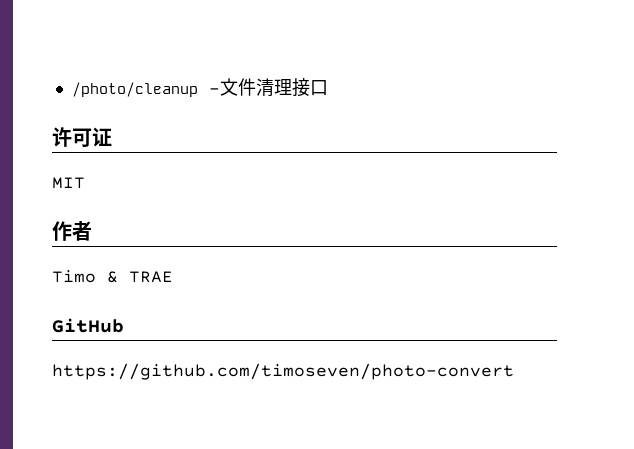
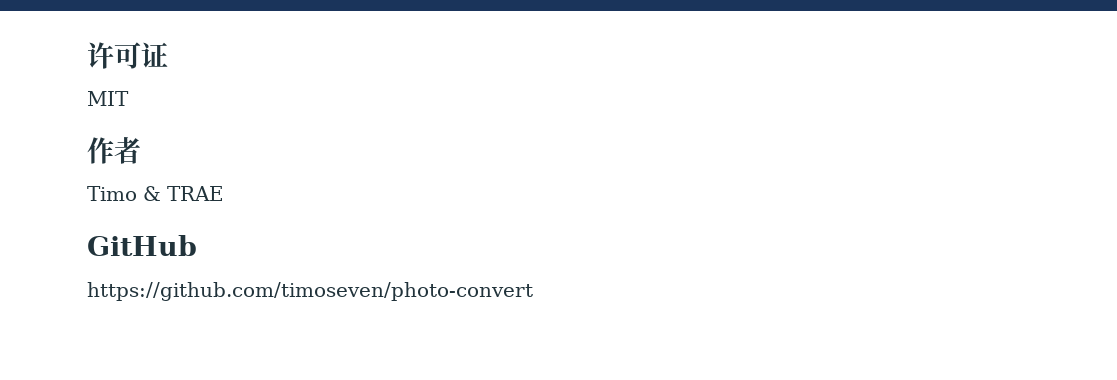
- /photo/cleanup -文件清理接口

